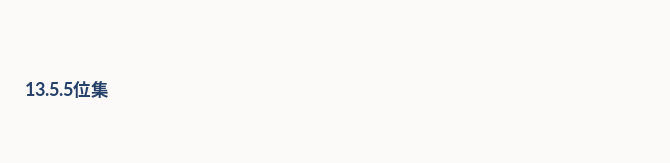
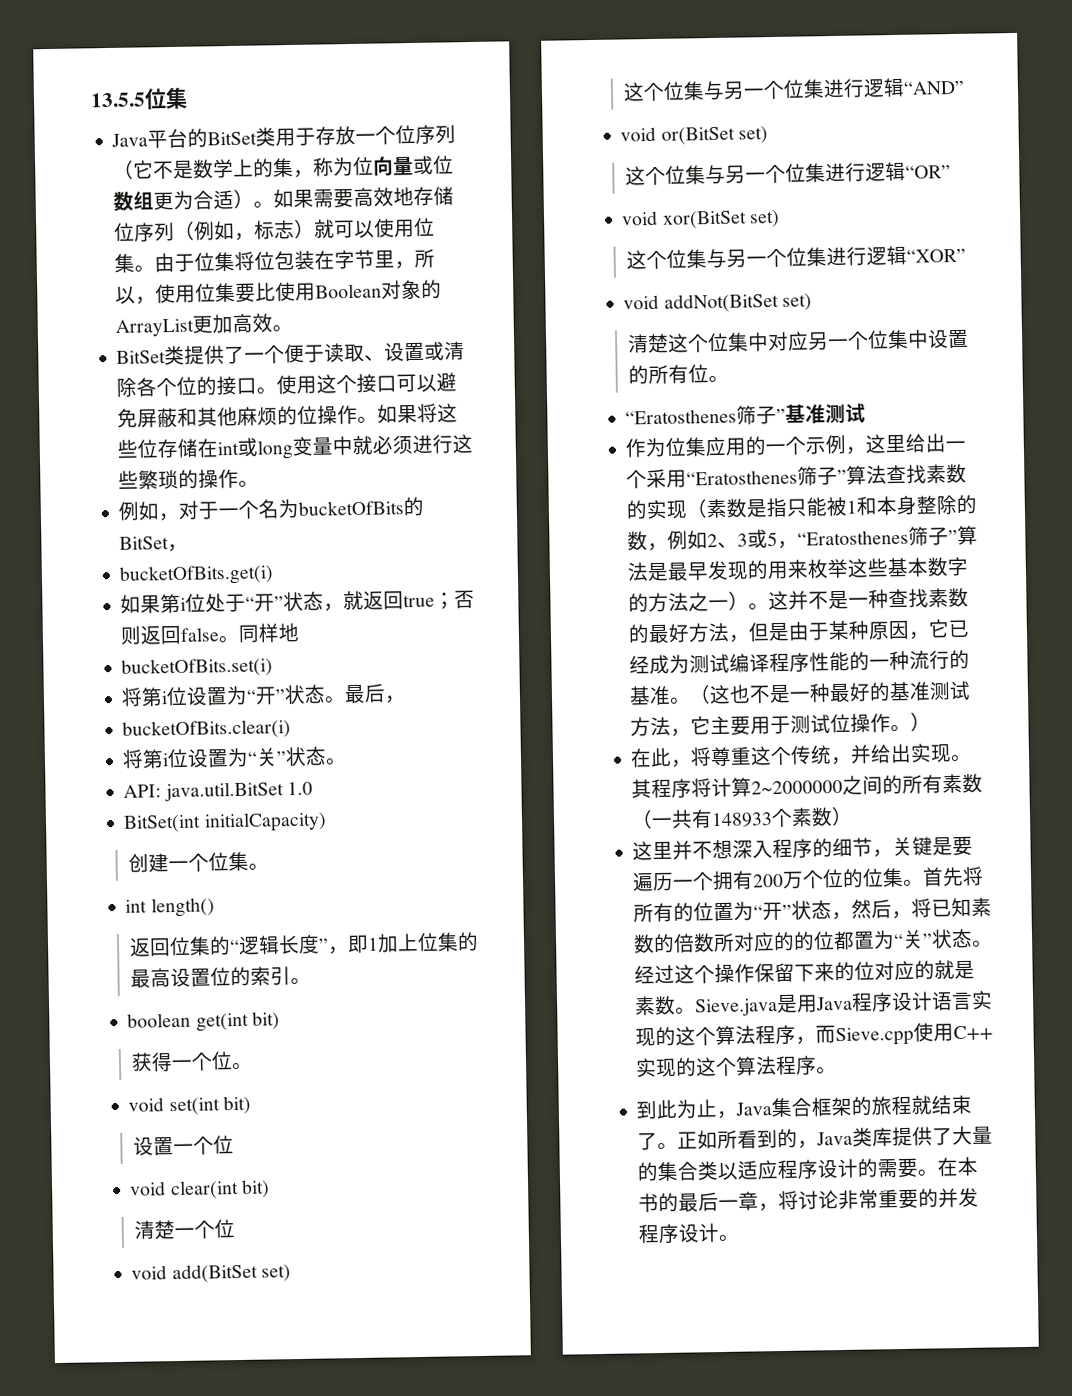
+ Java平台的BitSet类用于存放一个位序列（它不是数学上的集，称为位向量或位数组更为合适）。如果需要高效地存储位序列（例如，标志）就可以使用位集。由于位集将位包装在字节里，所以，使用位集要比使用Boolean对象的ArrayList更加高效。
+ BitSet类提供了一个便于读取、设置或清除各个位的接口。使用这个接口可以避免屏蔽和其他麻烦的位操作。如果将这些位存储在int或long变量中就必须进行这些繁琐的操作。
+ 例如，对于一个名为bucketOfBits的BitSet，
+ bucketOfBits.get(i)
+ 如果第i位处于“开”状态，就返回true；否则返回false。同样地
+ bucketOfBits.set(i)
+ 将第i位设置为“开”状态。最后，
+ bucketOfBits.clear(i)
+ 将第i位设置为“关”状态。
+ API: java.util.BitSet 1.0
+ BitSet(int initialCapacity)
+ 创建一个位集。
+ int length()
+ 返回位集的“逻辑长度”，即1加上位集的最高设置位的索引。
+ boolean get(int bit)
+ 获得一个位。
+ void set(int bit)
+ 设置一个位
+ void clear(int bit)
+ 清楚一个位
+ void add(BitSet set)
+ 这个位集与另一个位集进行逻辑“AND”
+ void or(BitSet set)
+ 这个位集与另一个位集进行逻辑“OR”
+ void xor(BitSet set)
+ 这个位集与另一个位集进行逻辑“XOR”
+ void addNot(BitSet set)
+ 清楚这个位集中对应另一个位集中设置的所有位。
+ “Eratosthenes筛子”基准测试
+ 作为位集应用的一个示例，这里给出一个采用“Eratosthenes筛子”算法查找素数的实现（素数是指只能被1和本身整除的数，例如2、3或5，“Eratosthenes筛子”算法是最早发现的用来枚举这些基本数字的方法之一）。这并不是一种查找素数的最好方法，但是由于某种原因，它已经成为测试编译程序性能的一种流行的基准。（这也不是一种最好的基准测试方法，它主要用于测试位操作。）
+ 在此，将尊重这个传统，并给出实现。其程序将计算2~2000000之间的所有素数（一共有148933个素数）
+ 这里并不想深入程序的细节，关键是要遍历一个拥有200万个位的位集。首先将所有的位置为“开”状态，然后，将已知素数的倍数所对应的的位都置为“关”状态。经过这个操作保留下来的位对应的就是素数。Sieve.java是用Java程序设计语言实现的这个算法程序，而Sieve.cpp使用C++实现的这个算法程序。
+ 到此为止，Java集合框架的旅程就结束了。正如所看到的，Java类库提供了大量的集合类以适应程序设计的需要。在本书的最后一章，将讨论非常重要的并发程序设计。

